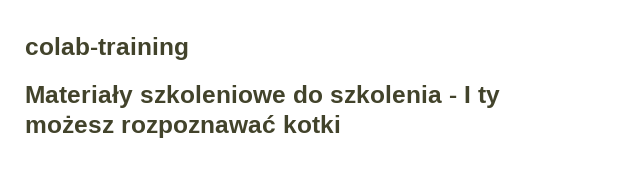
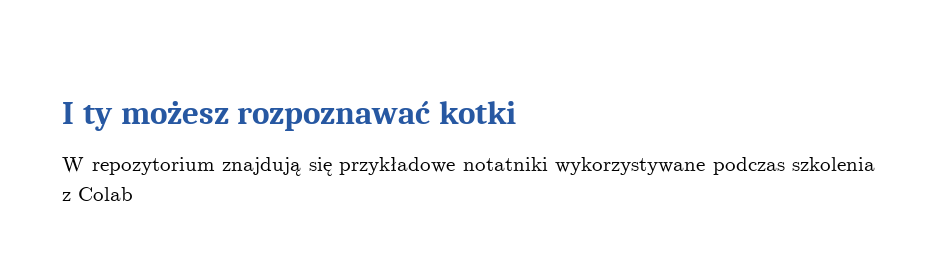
- colab-training
- Materiały szkoleniowe do szkolenia - I ty możesz rozpoznawać kotki
+ I ty możesz rozpoznawać kotki
+ W repozytorium znajdują się przykładowe notatniki wykorzystywane podczas szkolenia z Colab

